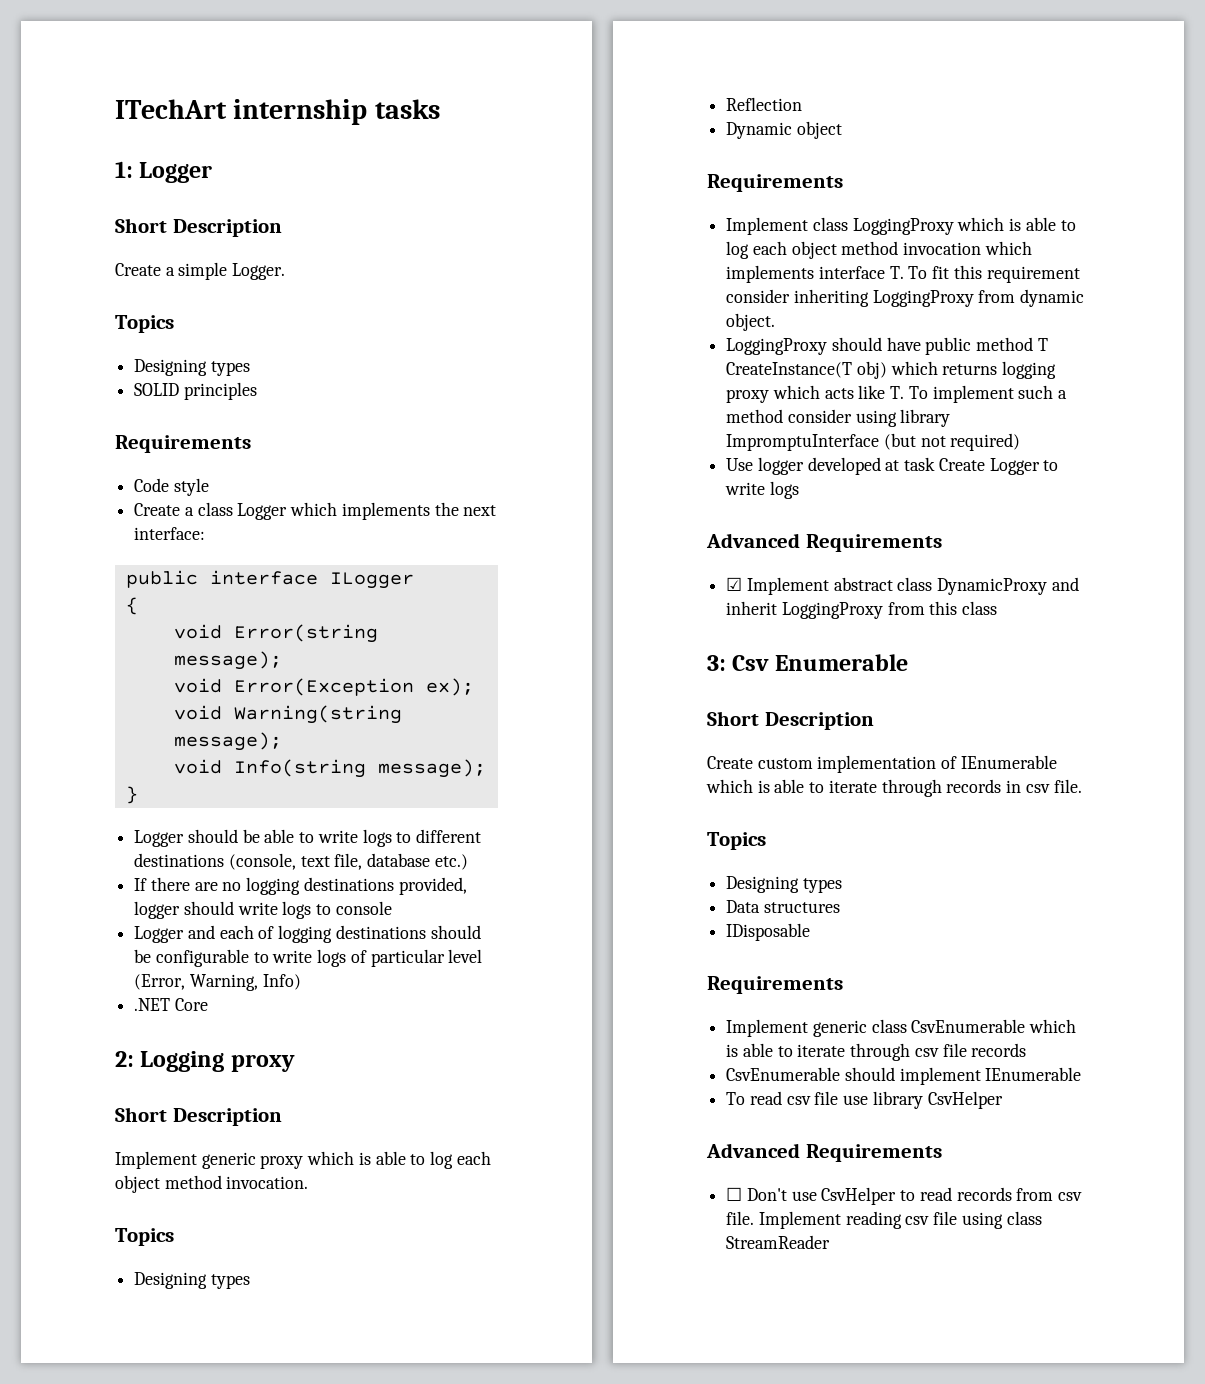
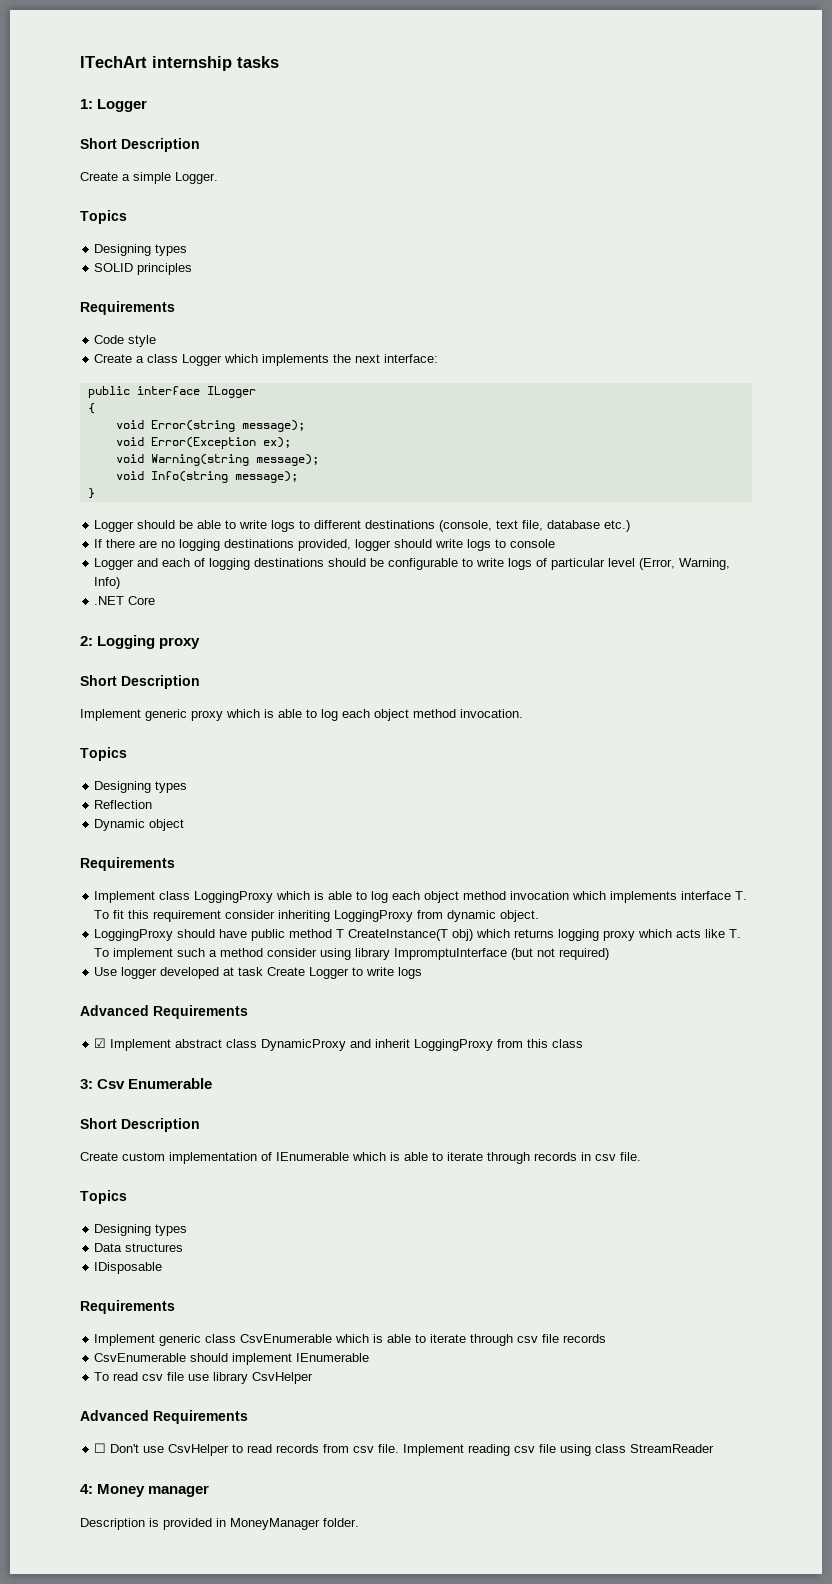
+ 4: Money manager
+ Description is provided in MoneyManager folder.

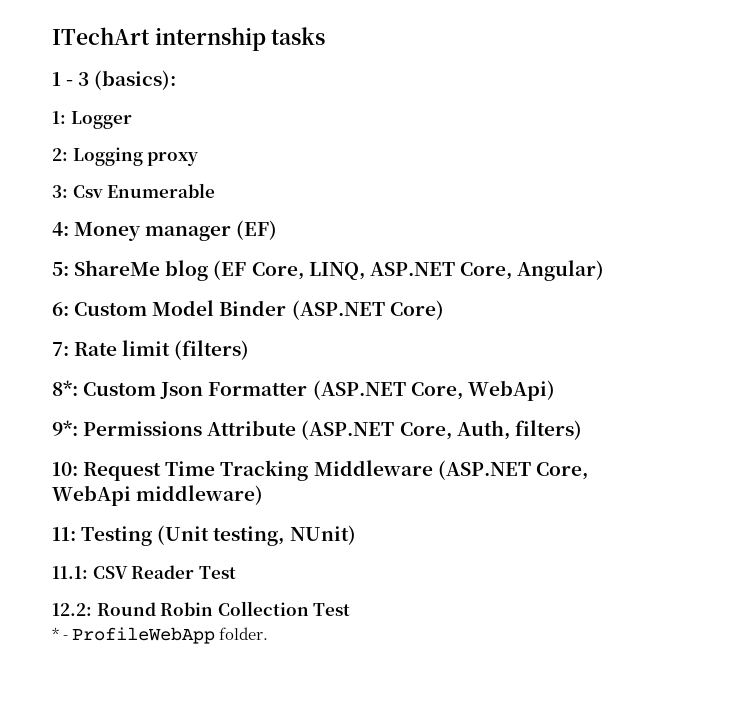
+ 1 - 3 (basics):
  1: Logger
- Short Description
- Create a simple Logger.
- Topics
- Designing types
- SOLID principles
- Requirements
- Code style
- Create a class Logger which implements the next interface:
- public interface ILogger
- {
- void Error(string message);
- void Error(Exception ex);
- void Warning(string message);
- void Info(string message);
- }
- Logger should be able to write logs to different destinations (console, text file, database etc.)
- If there are no logging destinations provided, logger should write logs to console
- Logger and each of logging destinations should be configurable to write logs of particular level (Error, Warning, Info)
- .NET Core
  2: Logging proxy
- Short Description
- Implement generic proxy which is able to log each object method invocation.
- Topics
- Designing types
- Reflection
- Dynamic object
- Requirements
- Implement class LoggingProxy which is able to log each object method invocation which implements interface T. To fit this requirement consider inheriting LoggingProxy from dynamic object.
- LoggingProxy should have public method T CreateInstance(T obj) which returns logging proxy which acts like T. To implement such a method consider using library ImpromptuInterface (but not required)
- Use logger developed at task Create Logger to write logs
- Advanced Requirements
- ☑ Implement abstract class DynamicProxy and inherit LoggingProxy from this class
  3: Csv Enumerable
- Short Description
- Create custom implementation of IEnumerable which is able to iterate through records in csv file.
- Topics
- Designing types
- Data structures
- IDisposable
- Requirements
- Implement generic class CsvEnumerable which is able to iterate through csv file records
- CsvEnumerable should implement IEnumerable
- To read csv file use library CsvHelper
- Advanced Requirements
- ☐ Don't use CsvHelper to read records from csv file. Implement reading csv file using class StreamReader
- 4: Money manager
- Description is provided in MoneyManager folder.
+ 4: Money manager (EF)
+ 5: ShareMe blog (EF Core, LINQ, ASP.NET Core, Angular)
+ 6: Custom Model Binder (ASP.NET Core)
+ 7: Rate limit (filters)
+ 8*: Custom Json Formatter (ASP.NET Core, WebApi)
+ 9*: Permissions Attribute (ASP.NET Core, Auth, filters)
+ 10: Request Time Tracking Middleware (ASP.NET Core, WebApi middleware)
+ 11: Testing (Unit testing, NUnit)
+ 11.1: CSV Reader Test
+ 12.2: Round Robin Collection Test
+ * - ProfileWebApp folder.

